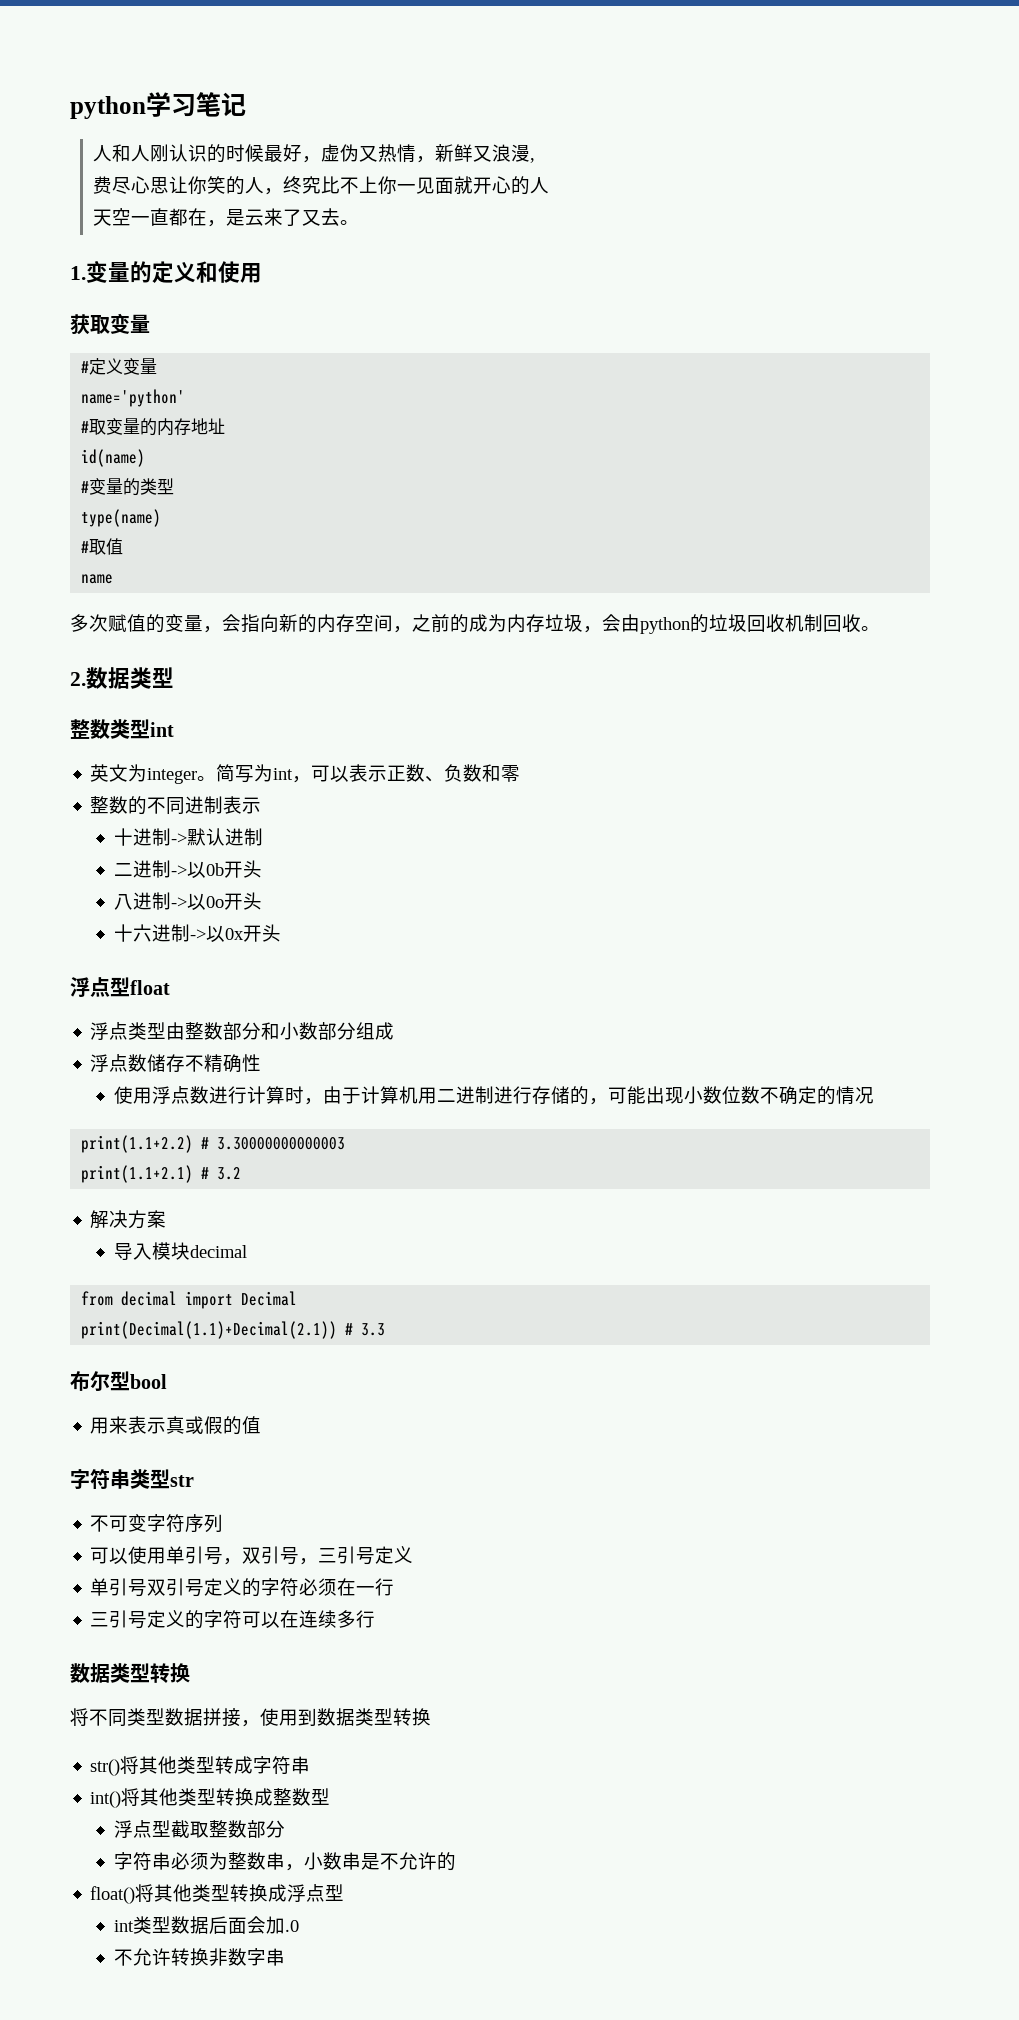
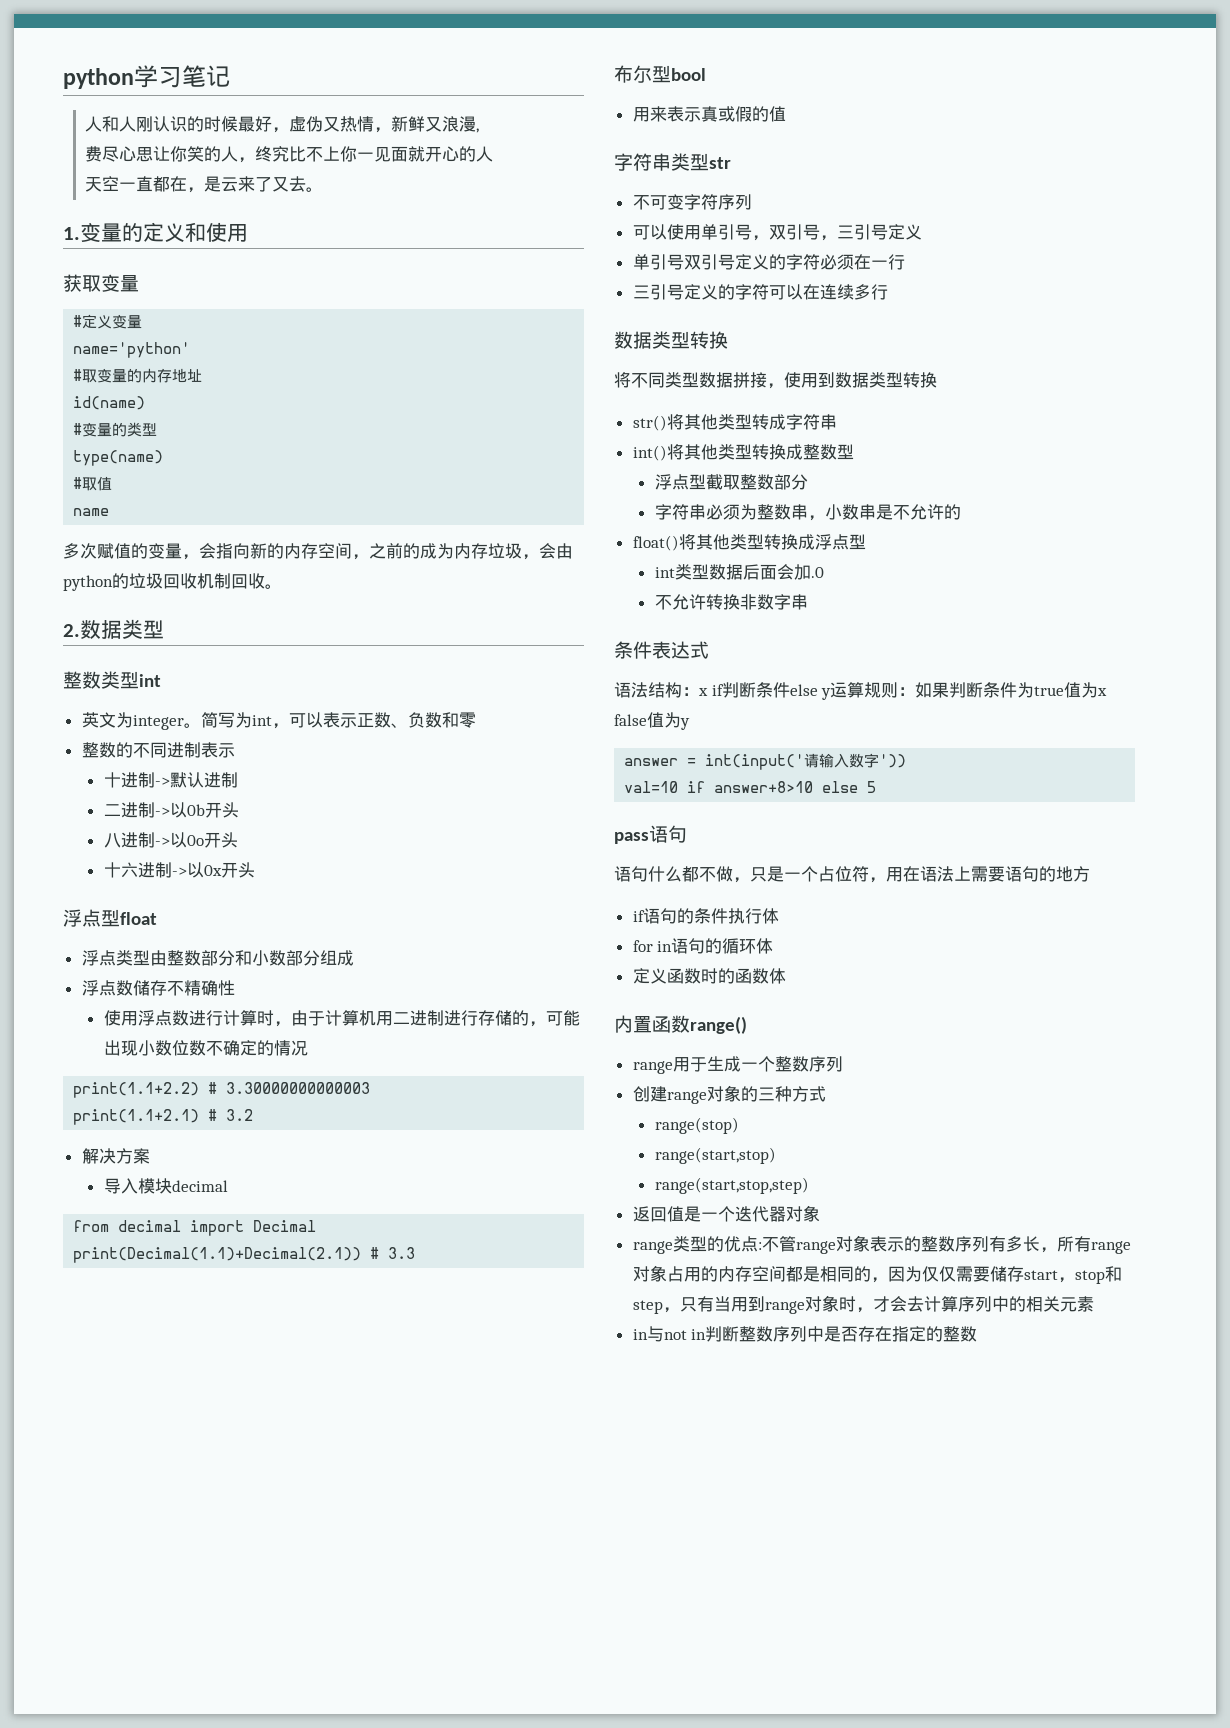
+ 条件表达式
+ 语法结构：x if判断条件else y运算规则：如果判断条件为true值为x false值为y
+ answer = int(input('请输入数字'))
+ val=10 if answer+8>10 else 5
+ pass语句
+ 语句什么都不做，只是一个占位符，用在语法上需要语句的地方
+ if语句的条件执行体
+ for in语句的循环体
+ 定义函数时的函数体
+ 内置函数range()
+ range用于生成一个整数序列
+ 创建range对象的三种方式
+ range(stop)
+ range(start,stop)
+ range(start,stop,step)
+ 返回值是一个迭代器对象
+ range类型的优点:不管range对象表示的整数序列有多长，所有range对象占用的内存空间都是相同的，因为仅仅需要储存start，stop和step，只有当用到range对象时，才会去计算序列中的相关元素
+ in与not in判断整数序列中是否存在指定的整数

